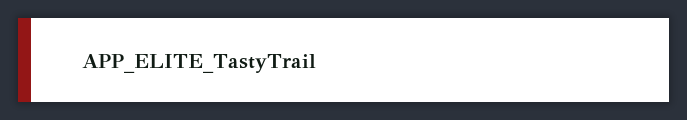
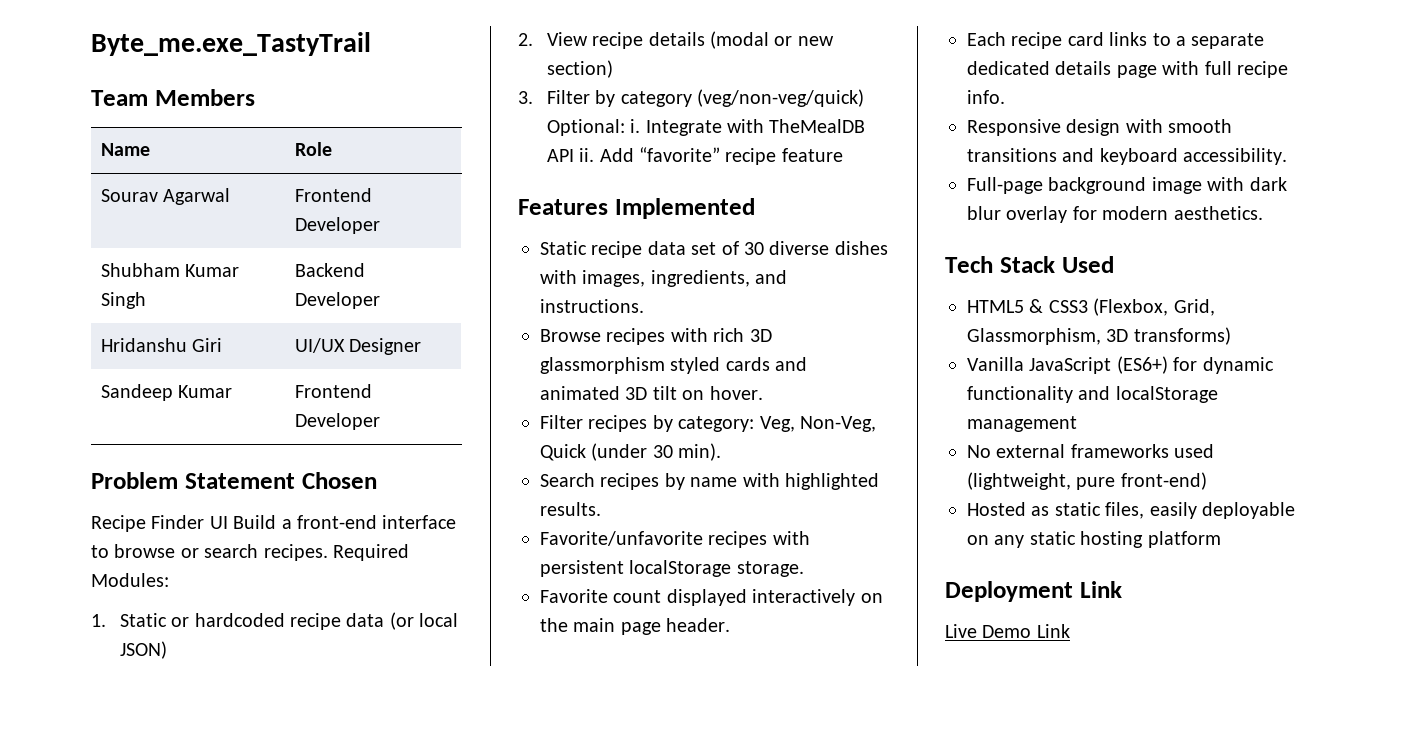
- APP_ELITE_TastyTrail
+ Byte_me.exe_TastyTrail
+ Team Members
+ Name | Role
+ Sourav Agarwal | Frontend Developer
+ Shubham Kumar Singh | Backend Developer
+ Hridanshu Giri | UI/UX Designer
+ Sandeep Kumar | Frontend Developer
+ Problem Statement Chosen
+ Recipe Finder UI Build a front-end interface to browse or search recipes. Required Modules:
+ 1. Static or hardcoded recipe data (or local JSON)
+ 2. View recipe details (modal or new section)
+ 3. Filter by category (veg/non-veg/quick) Optional: i. Integrate with TheMealDB API ii. Add “favorite” recipe feature
+ Features Implemented
+ Static recipe data set of 30 diverse dishes with images, ingredients, and instructions.
+ Browse recipes with rich 3D glassmorphism styled cards and animated 3D tilt on hover.
+ Filter recipes by category: Veg, Non-Veg, Quick (under 30 min).
+ Search recipes by name with highlighted results.
+ Favorite/unfavorite recipes with persistent localStorage storage.
+ Favorite count displayed interactively on the main page header.
+ Each recipe card links to a separate dedicated details page with full recipe info.
+ Responsive design with smooth transitions and keyboard accessibility.
+ Full-page background image with dark blur overlay for modern aesthetics.
+ Tech Stack Used
+ HTML5 & CSS3 (Flexbox, Grid, Glassmorphism, 3D transforms)
+ Vanilla JavaScript (ES6+) for dynamic functionality and localStorage management
+ No external frameworks used (lightweight, pure front-end)
+ Hosted as static files, easily deployable on any static hosting platform
+ Deployment Link
+ Live Demo Link

